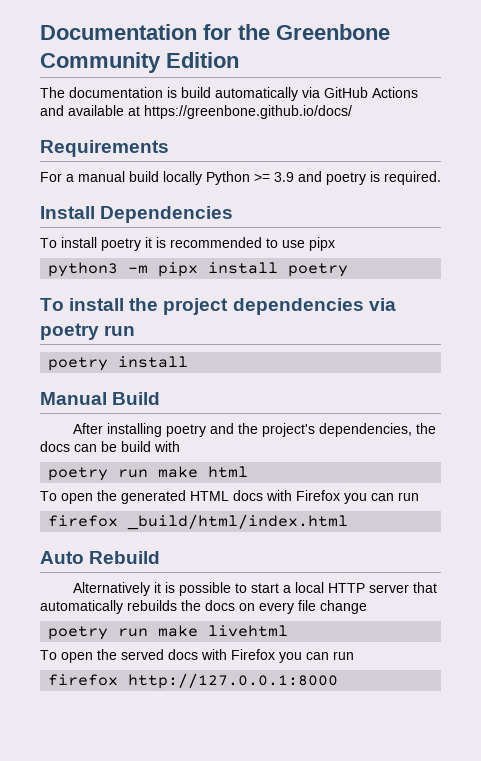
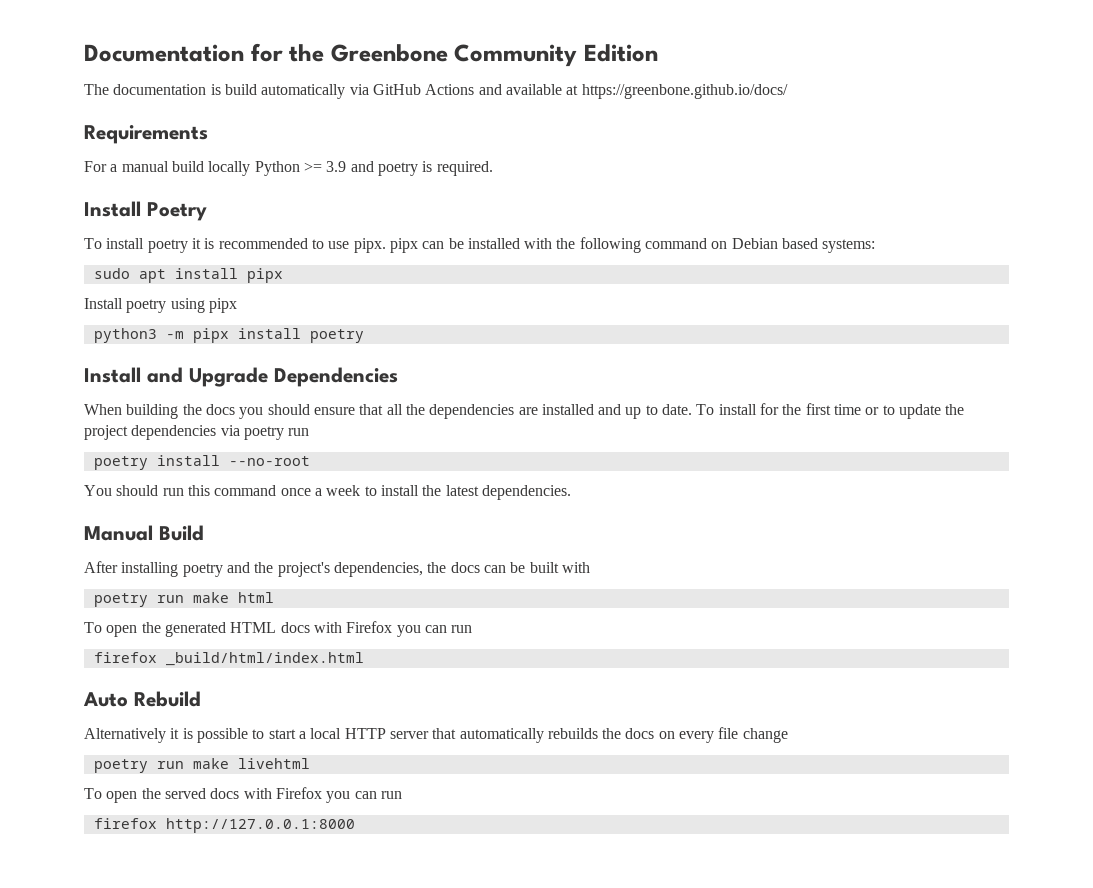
- Install Dependencies
+ Install Poetry
- To install poetry it is recommended to use pipx
+ To install poetry it is recommended to use pipx. pipx can be installed with the following command on Debian based systems:
+ sudo apt install pipx
+ Install poetry using pipx
- To install the project dependencies via poetry run
+ Install and Upgrade Dependencies
+ When building the docs you should ensure that all the dependencies are installed and up to date. To install for the first time or to update the project dependencies via poetry run
- poetry install
+ poetry install --no-root
+ You should run this command once a week to install the latest dependencies.
- After installing poetry and the project's dependencies, the docs can be build with
+ After installing poetry and the project's dependencies, the docs can be built with

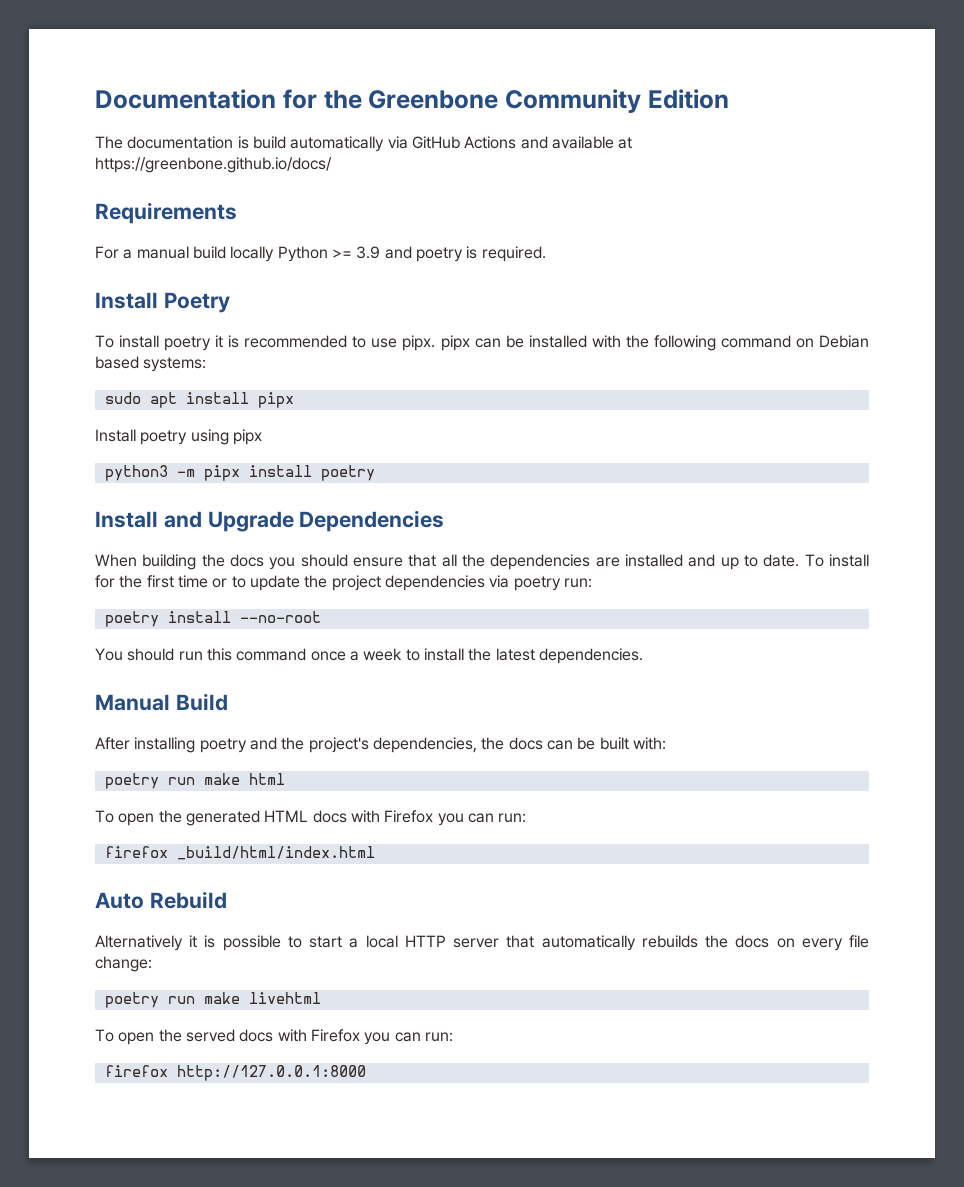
- To install for the first time or to update the project dependencies via poetry run
+ To install for the first time or to update the project dependencies via poetry run:
- After installing poetry and the project's dependencies, the docs can be built with
+ After installing poetry and the project's dependencies, the docs can be built with:
- To open the generated HTML docs with Firefox you can run
+ To open the generated HTML docs with Firefox you can run:
- Alternatively it is possible to start a local HTTP server that automatically rebuilds the docs on every file change
+ Alternatively it is possible to start a local HTTP server that automatically rebuilds the docs on every file change:
- To open the served docs with Firefox you can run
+ To open the served docs with Firefox you can run:

